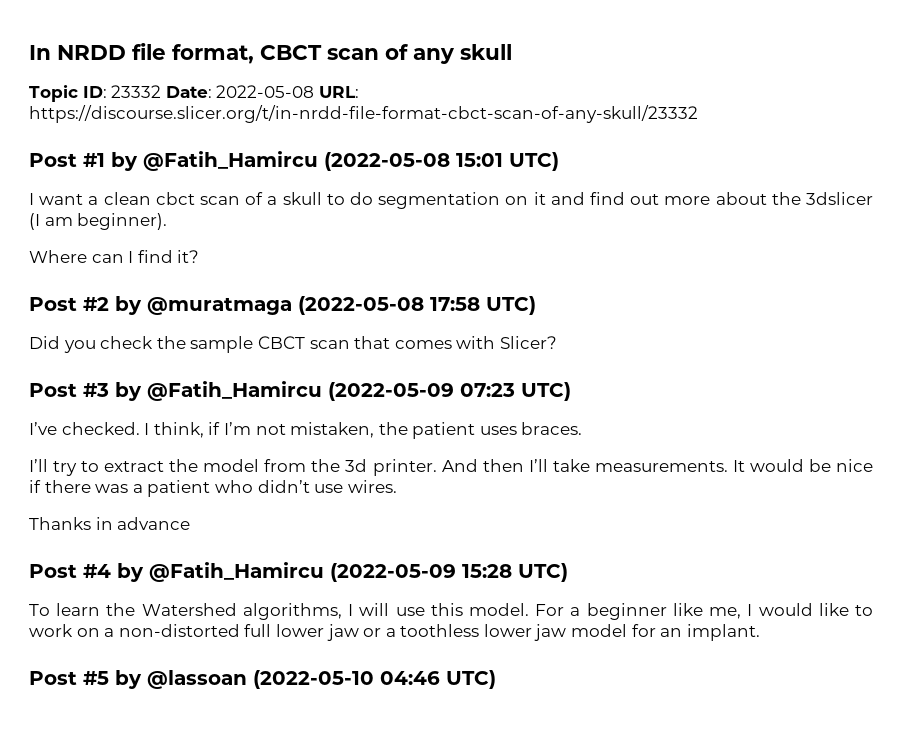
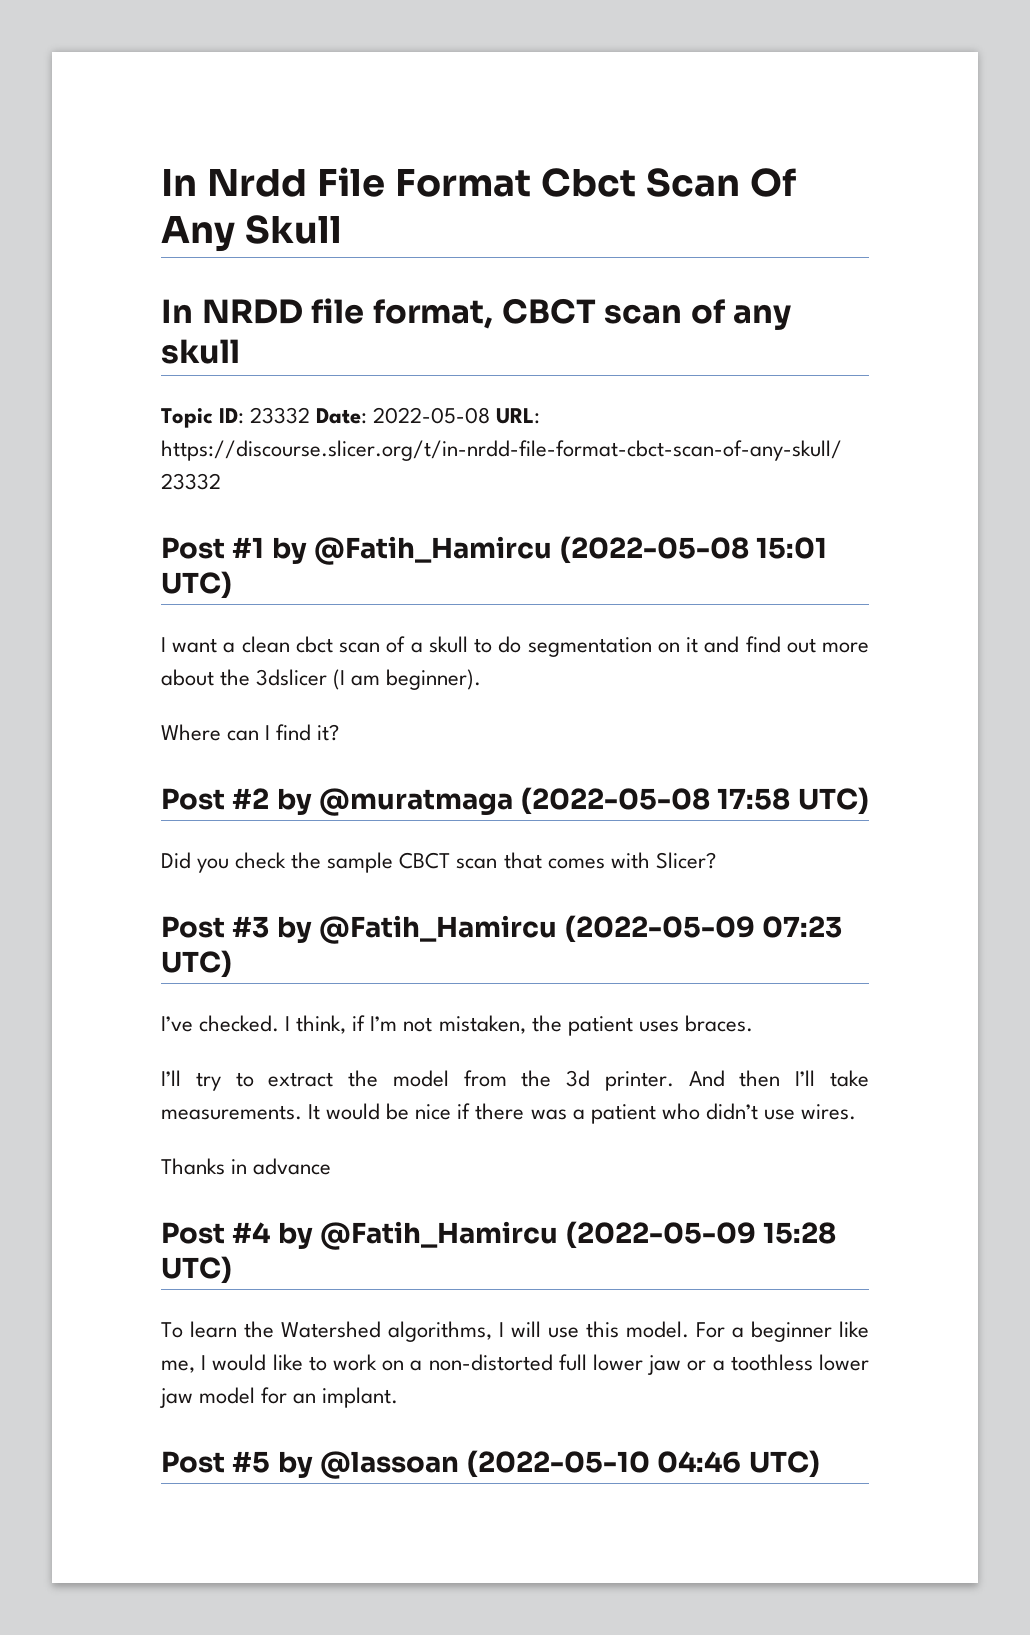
+ In Nrdd File Format Cbct Scan Of Any Skull

